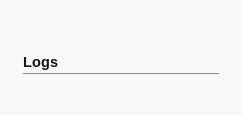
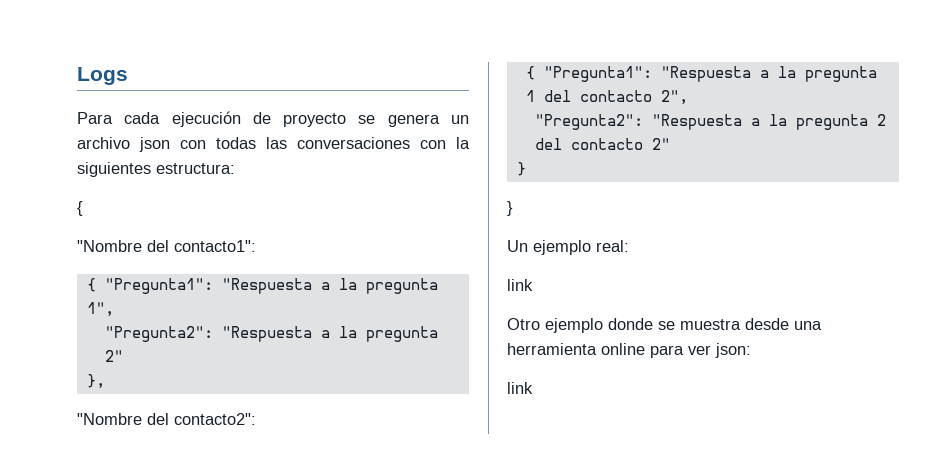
+ Para cada ejecución de proyecto se genera un archivo json con todas las conversaciones con la siguientes estructura:
+ {
+ "Nombre del contacto1":
+ { "Pregunta1": "Respuesta a la pregunta 1",
+ "Pregunta2": "Respuesta a la pregunta 2"
+ },
+ "Nombre del contacto2":
+ { "Pregunta1": "Respuesta a la pregunta 1 del contacto 2",
+ "Pregunta2": "Respuesta a la pregunta 2 del contacto 2"
+ }
+ }
+ Un ejemplo real:
+ link
+ Otro ejemplo donde se muestra desde una herramienta online para ver json:
+ link

